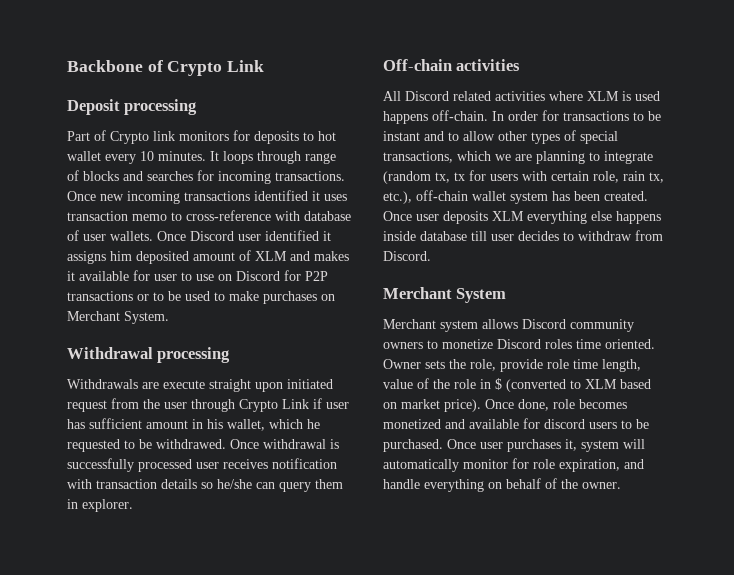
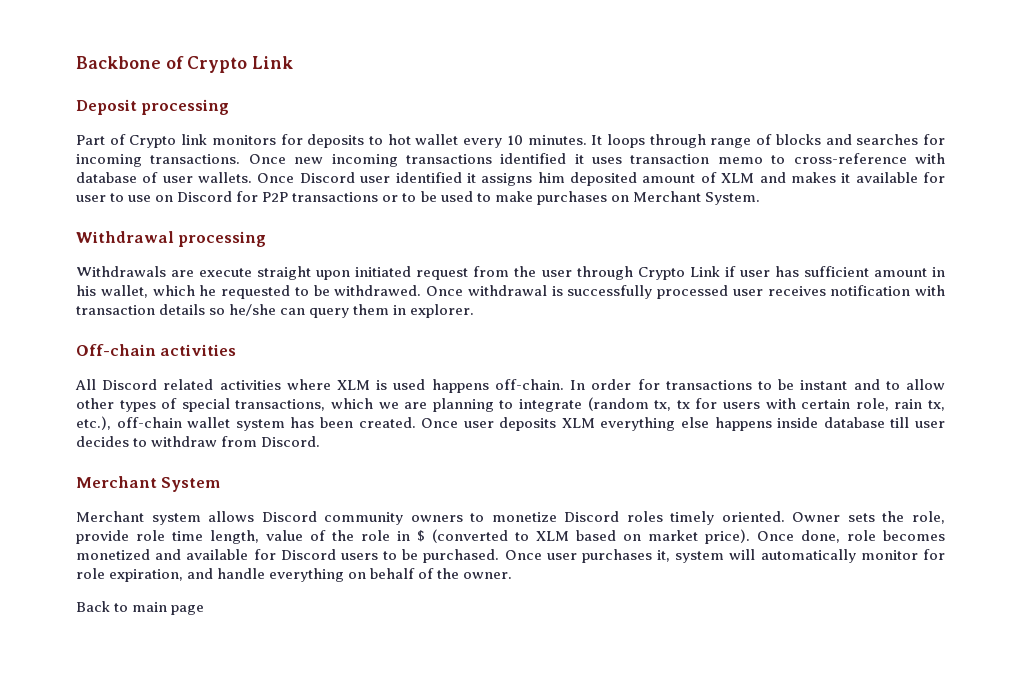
- Merchant system allows Discord community owners to monetize Discord roles time oriented.
+ Merchant system allows Discord community owners to monetize Discord roles timely oriented.
- Once done, role becomes monetized and available for discord users to be purchased.
+ Once done, role becomes monetized and available for Discord users to be purchased.
+ Back to main page

